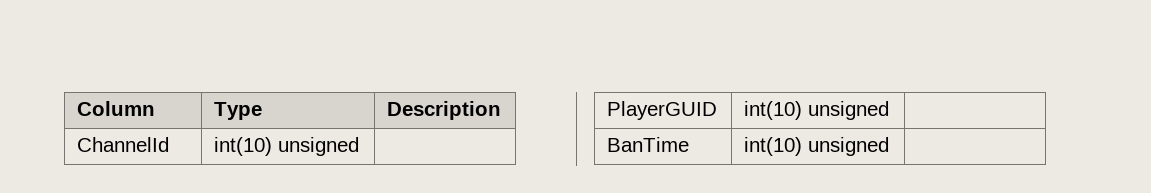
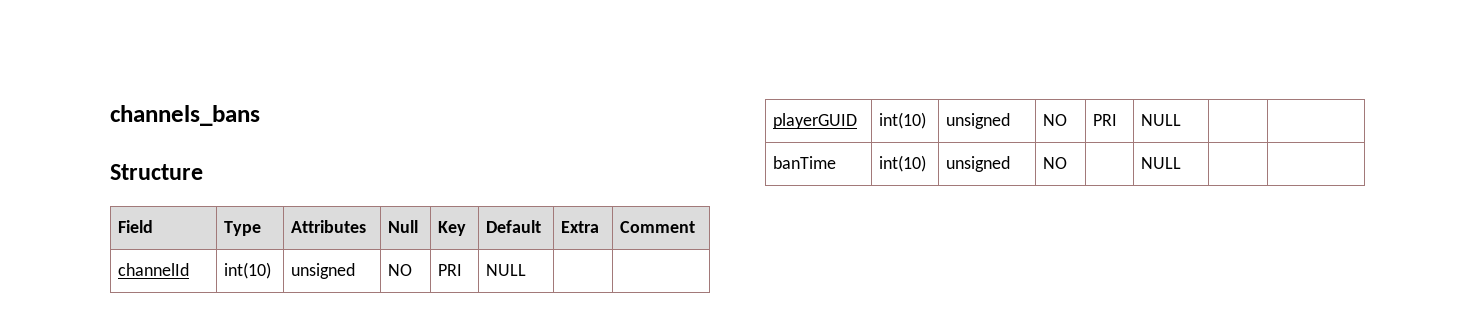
- Column | Type | Description
- ChannelId | int(10) unsigned |
- PlayerGUID | int(10) unsigned |
- BanTime | int(10) unsigned |
+ channels_bans
+ Structure
+ Field | Type | Attributes | Null | Key | Default | Extra | Comment
+ channelId | int(10) | unsigned | NO | PRI | NULL | |
+ playerGUID | int(10) | unsigned | NO | PRI | NULL | |
+ banTime | int(10) | unsigned | NO | | NULL | |

